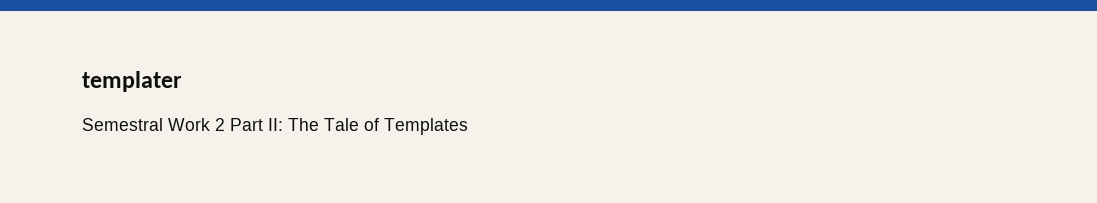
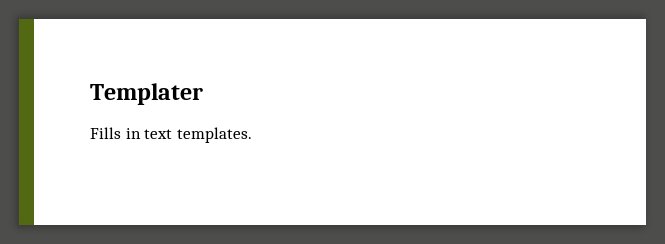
- templater
- Semestral Work 2 Part II: The Tale of Templates
+ Templater
+ Fills in text templates.

